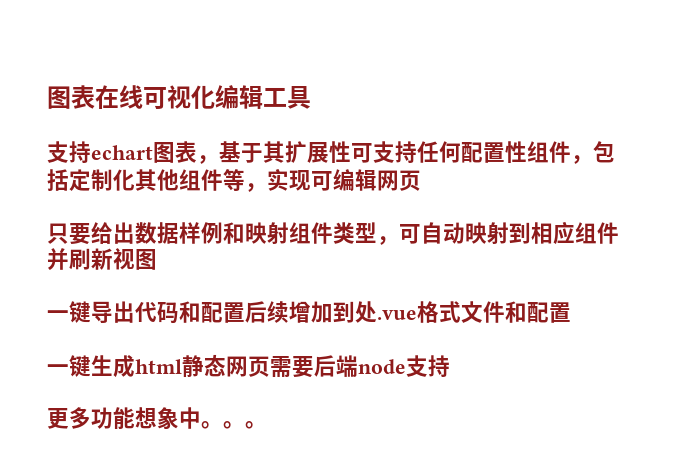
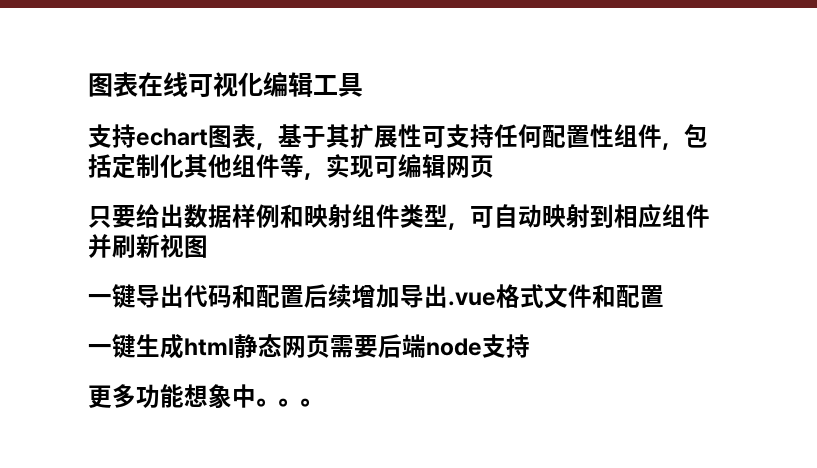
- 一键导出代码和配置后续增加到处.vue格式文件和配置
+ 一键导出代码和配置后续增加导出.vue格式文件和配置

